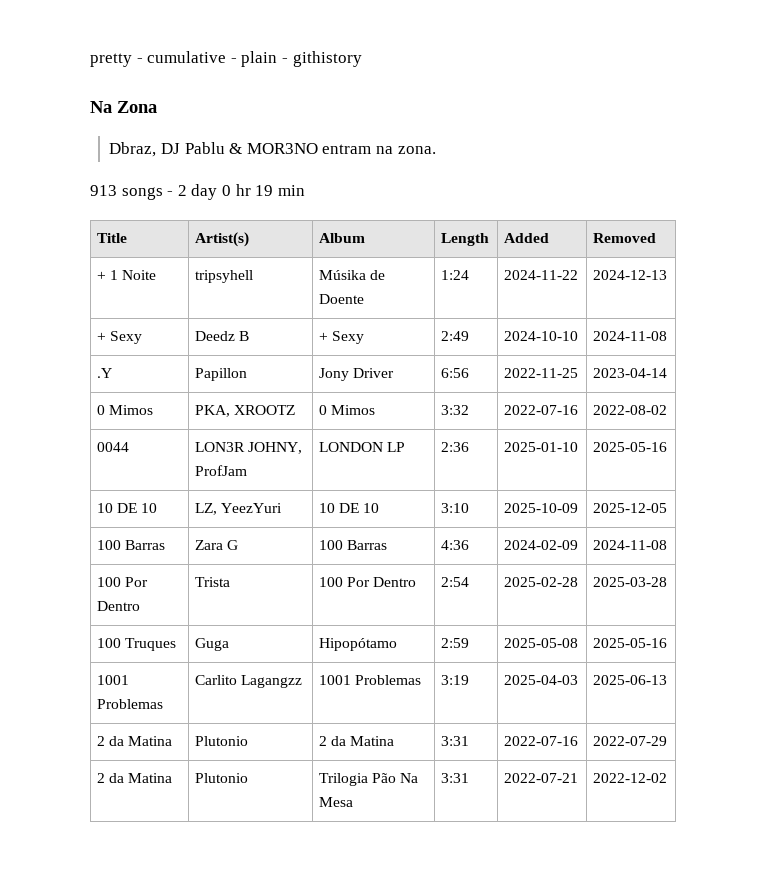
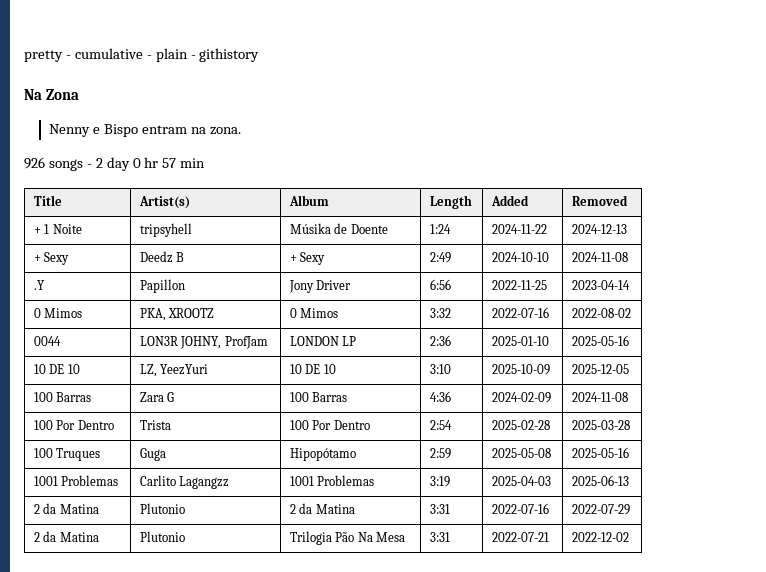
- Dbraz, DJ Pablu & MOR3NO entram na zona.
+ Nenny e Bispo entram na zona.
- 913 songs - 2 day 0 hr 19 min
+ 926 songs - 2 day 0 hr 57 min

